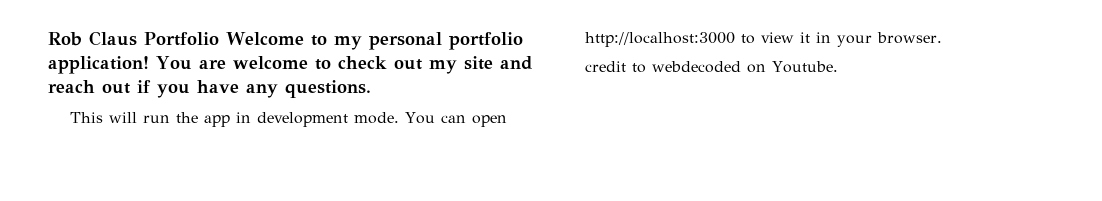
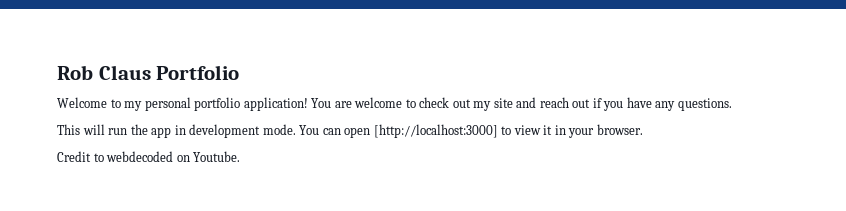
- Rob Claus Portfolio Welcome to my personal portfolio application!
+ Rob Claus Portfolio
+ Welcome to my personal portfolio application!
- You can open http://localhost:3000 to view it in your browser.
+ You can open [http://localhost:3000] to view it in your browser.
- credit to webdecoded on Youtube.
+ Credit to webdecoded on Youtube.

